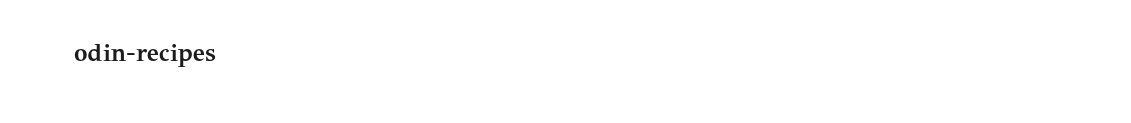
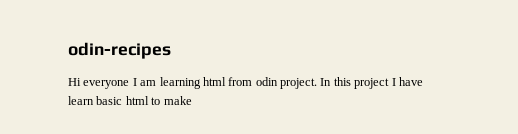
+ Hi everyone I am learning html from odin project. In this project I have learn basic html to make

